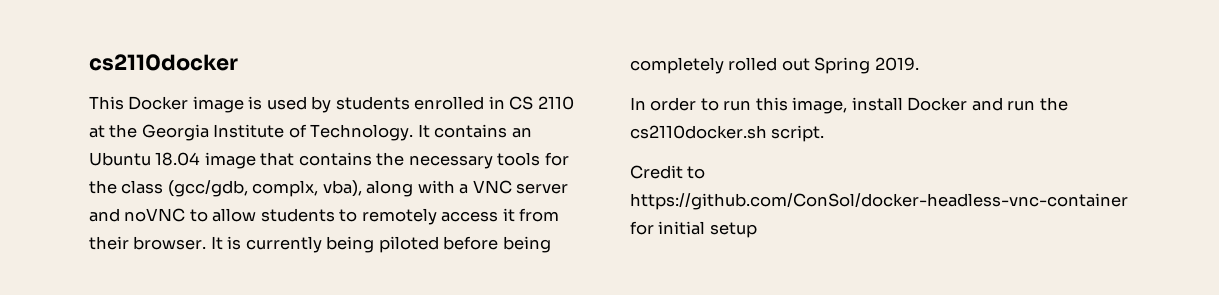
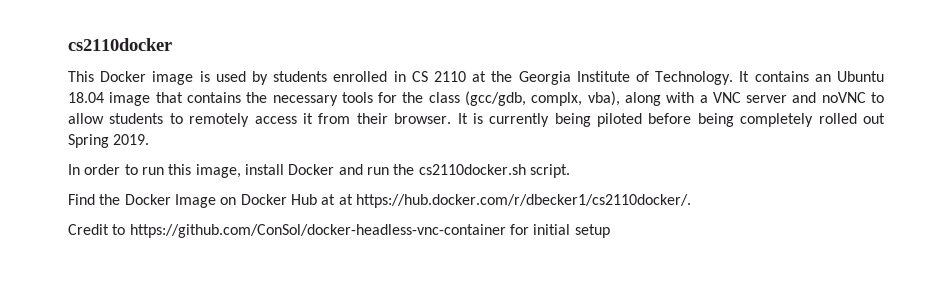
+ Find the Docker Image on Docker Hub at at https://hub.docker.com/r/dbecker1/cs2110docker/.

